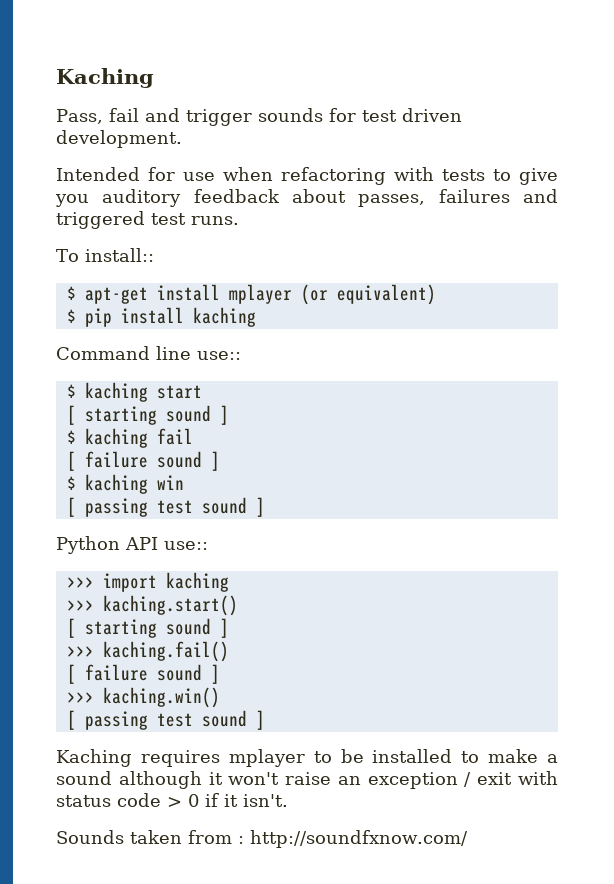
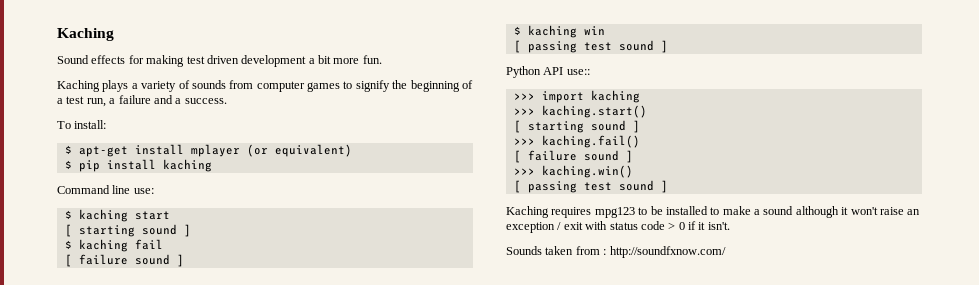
- Pass, fail and trigger sounds for test driven development.
- Intended for use when refactoring with tests to give you auditory feedback about passes, failures and triggered test runs.
+ Sound effects for making test driven development a bit more fun.
+ Kaching plays a variety of sounds from computer games to signify the beginning of a test run, a failure and a success.
- To install::
+ To install:
- Command line use::
+ Command line use:
- Kaching requires mplayer to be installed to make a sound although it won't raise an exception / exit with status code > 0 if it isn't.
+ Kaching requires mpg123 to be installed to make a sound although it won't raise an exception / exit with status code > 0 if it isn't.

